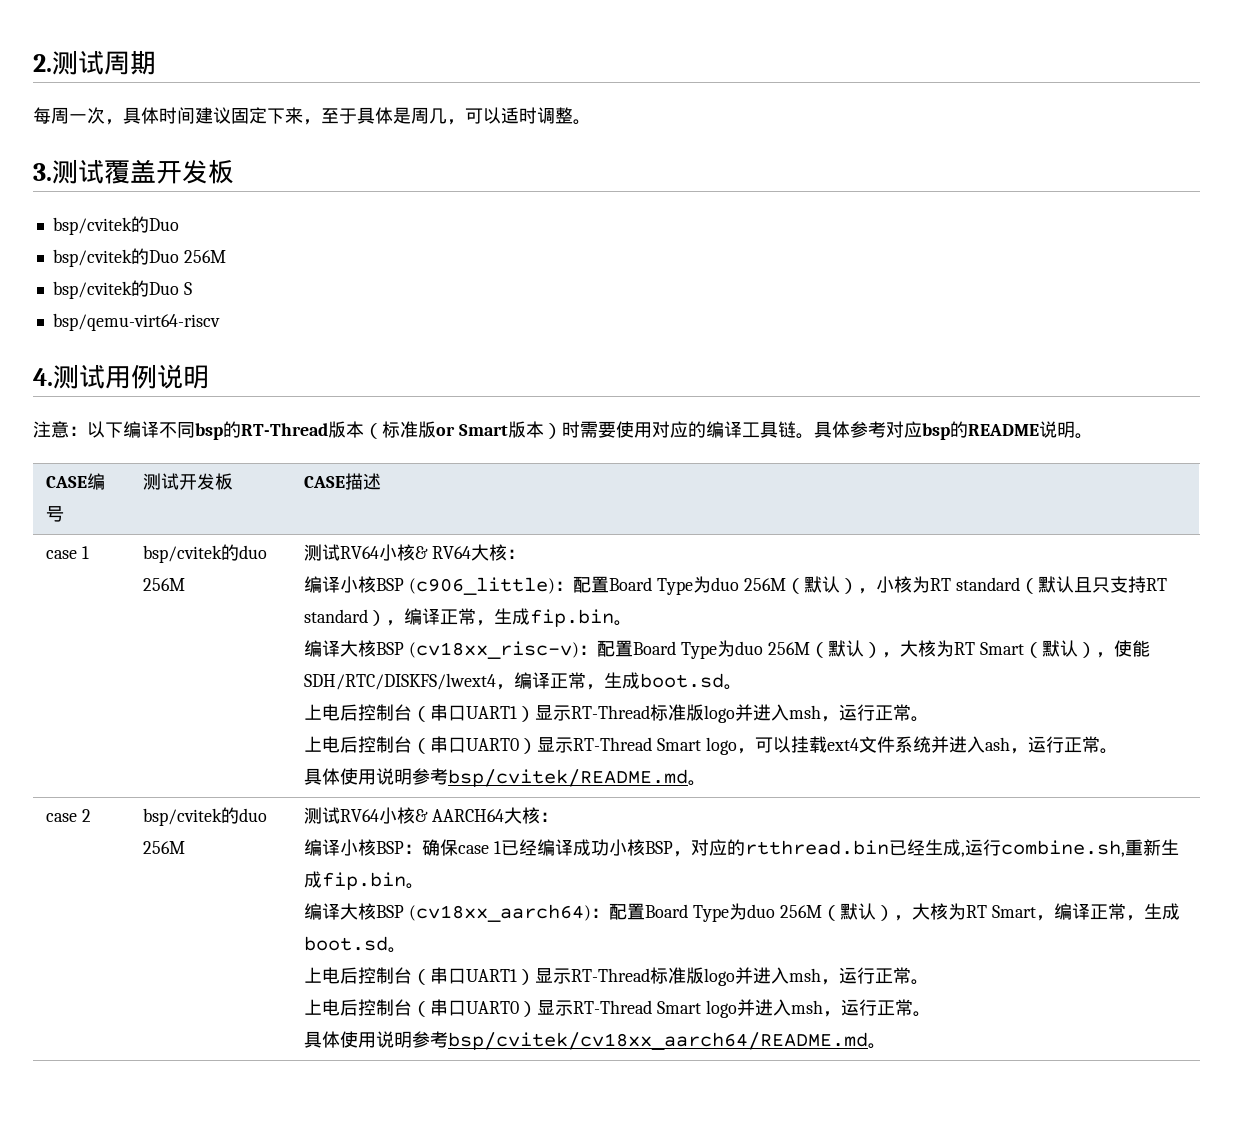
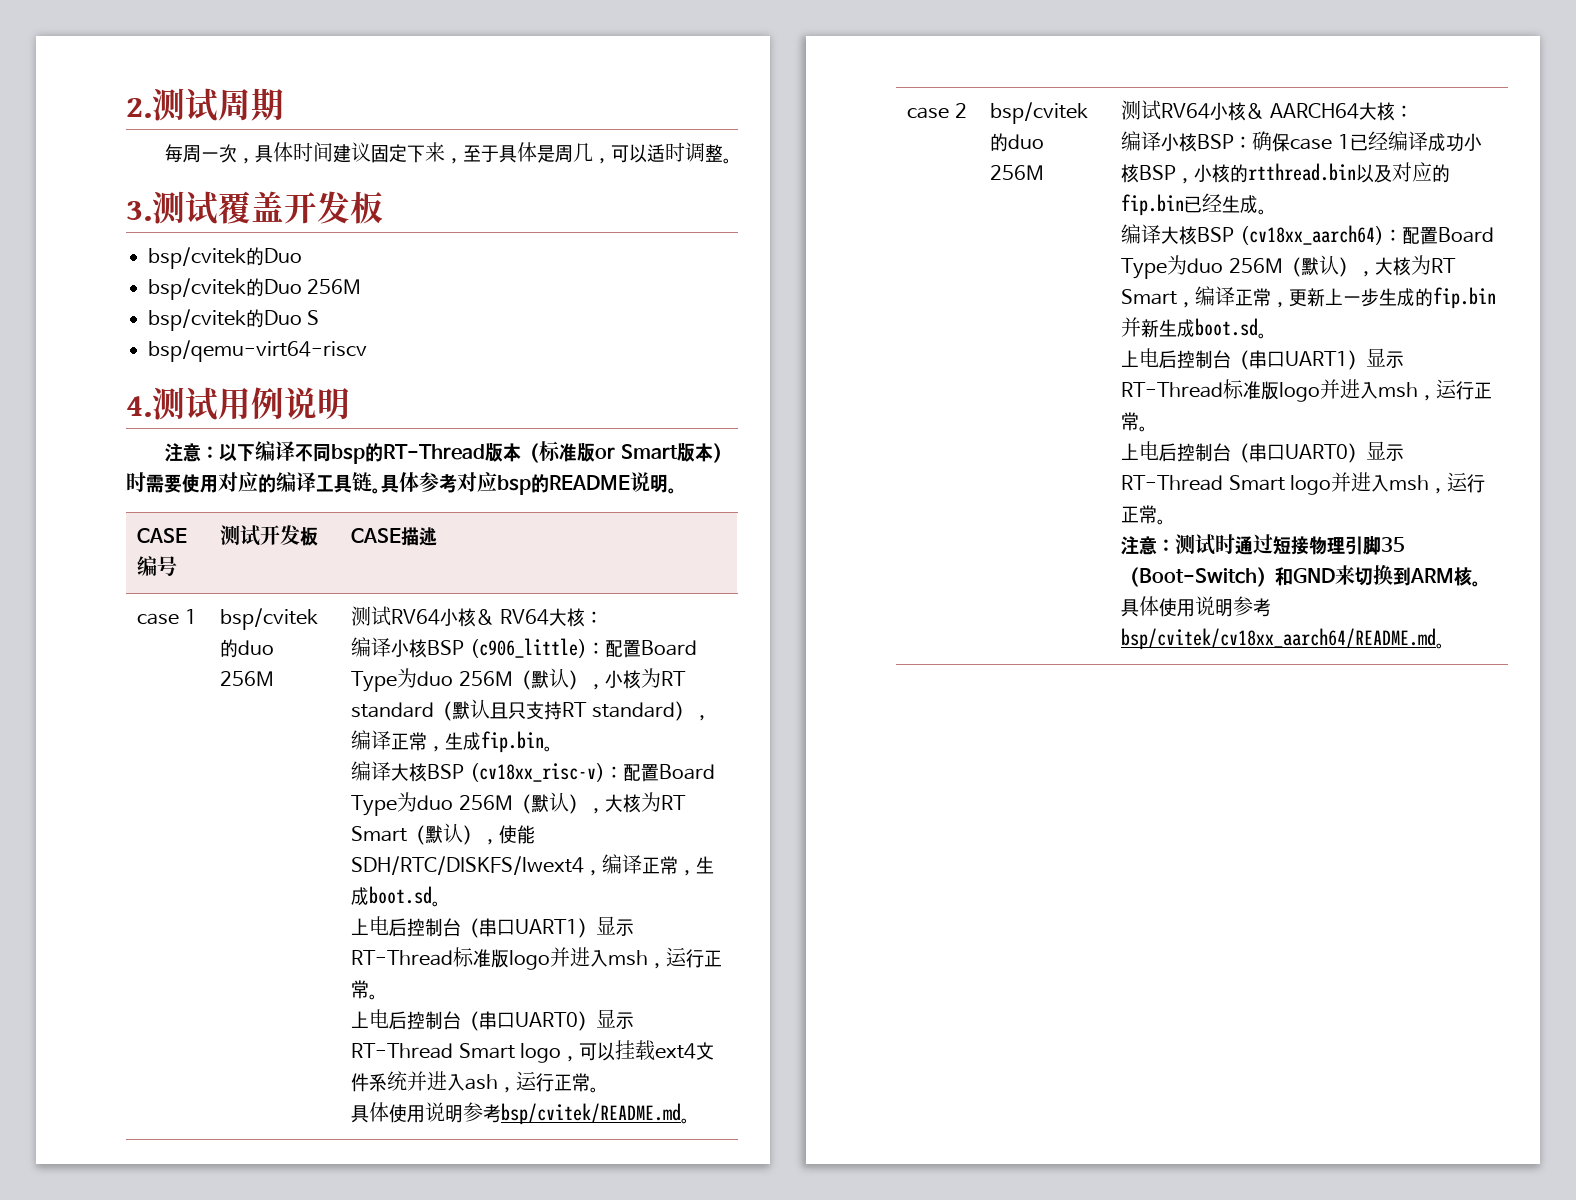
- 编译小核BSP：确保case 1已经编译成功小核BSP，对应的rtthread.bin已经生成,运行combine.sh,重新生成fip.bin。
+ 编译小核BSP：确保case 1已经编译成功小核BSP，小核的rtthread.bin以及对应的fip.bin已经生成。
- 编译大核BSP (cv18xx_aarch64)：配置Board Type为duo 256M（默认），大核为RT Smart，编译正常，生成boot.sd。
+ 编译大核BSP (cv18xx_aarch64)：配置Board Type为duo 256M（默认），大核为RT Smart，编译正常，更新上一步生成的fip.bin并新生成boot.sd。
+ 注意：测试时通过短接物理引脚35（Boot-Switch）和GND来切换到ARM核。

